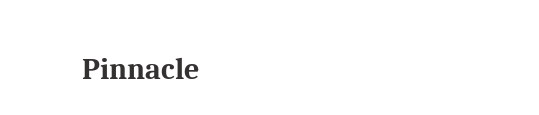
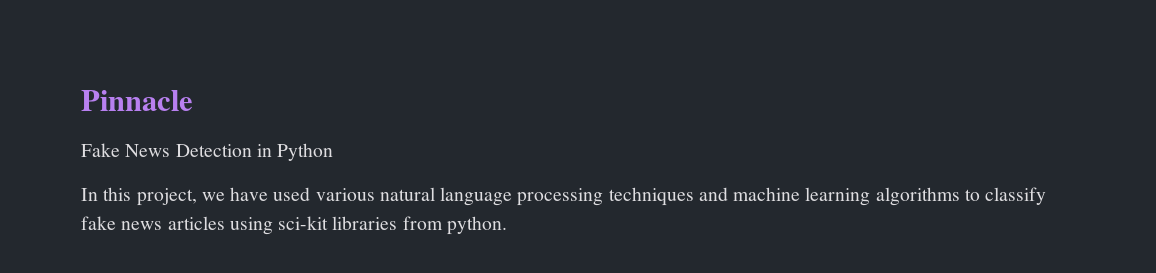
+ Fake News Detection in Python
+ In this project, we have used various natural language processing techniques and machine learning algorithms to classify fake news articles using sci-kit libraries from python.

